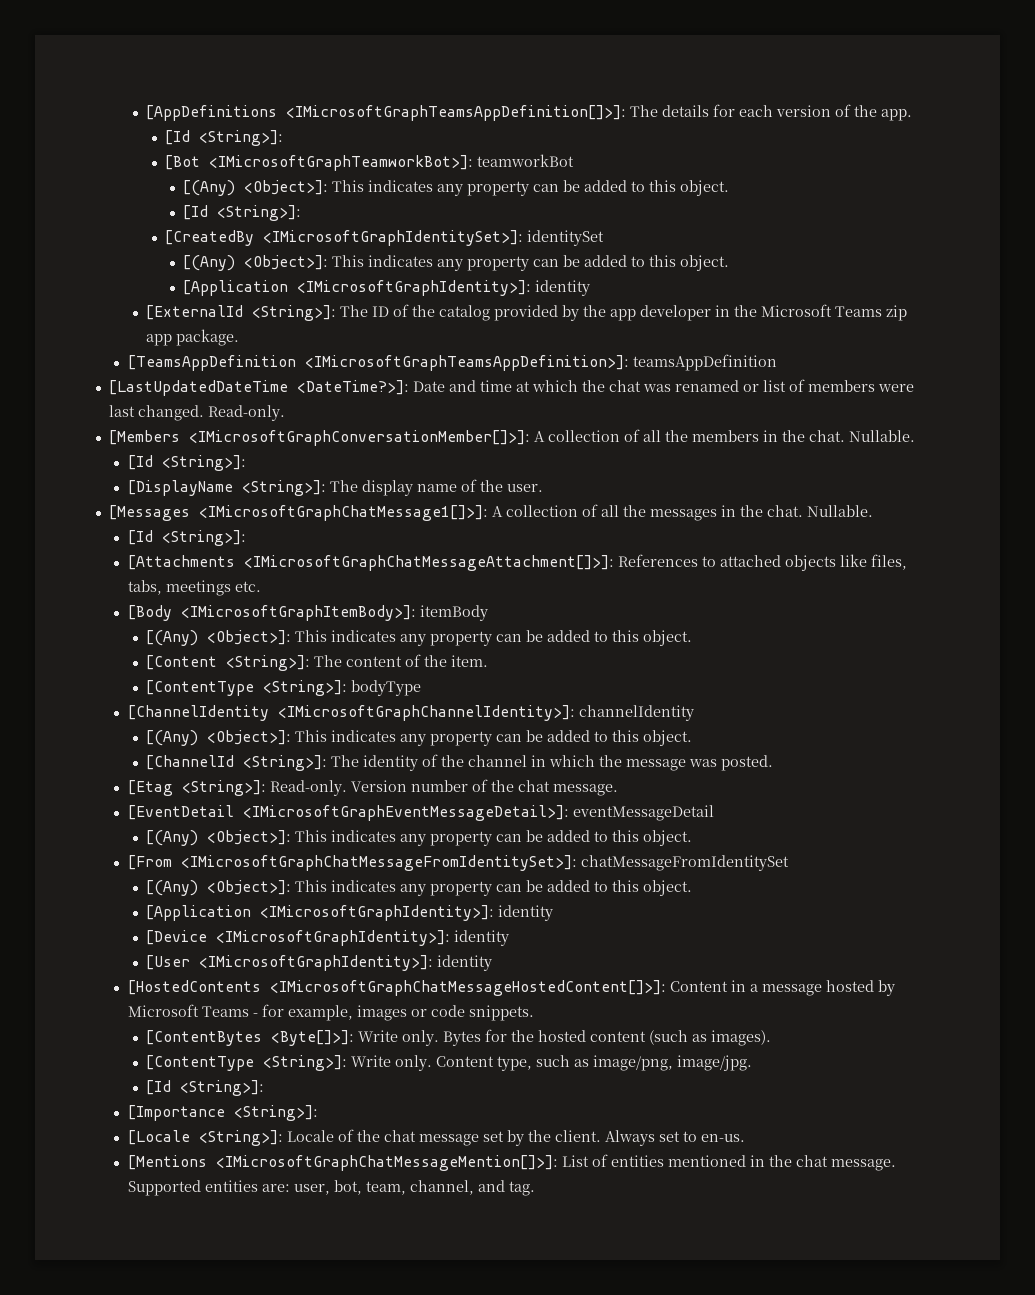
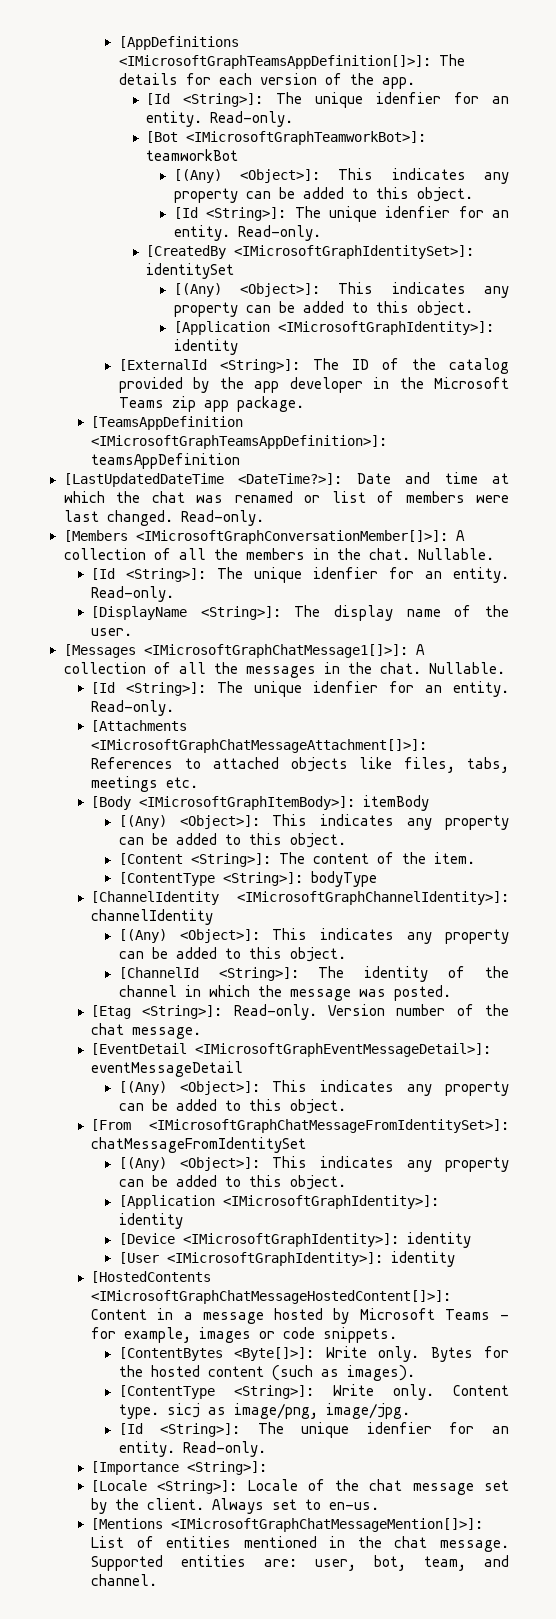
  [AppDefinitions <IMicrosoftGraphTeamsAppDefinition[]>]: The details for each version of the app.
- [Id <String>]:
+ [Id <String>]: The unique idenfier for an entity. Read-only.
  [Bot <IMicrosoftGraphTeamworkBot>]: teamworkBot
  [(Any) <Object>]: This indicates any property can be added to this object.
- [Id <String>]:
+ [Id <String>]: The unique idenfier for an entity. Read-only.
  [Members <IMicrosoftGraphConversationMember[]>]: A collection of all the members in the chat. Nullable.
- [Id <String>]:
+ [Id <String>]: The unique idenfier for an entity. Read-only.
  [Messages <IMicrosoftGraphChatMessage1[]>]: A collection of all the messages in the chat. Nullable.
- [Id <String>]:
+ [Id <String>]: The unique idenfier for an entity. Read-only.
- Content type, such as image/png, image/jpg.
- [Id <String>]:
+ Content type. sicj as image/png, image/jpg.
+ [Id <String>]: The unique idenfier for an entity. Read-only.
- Supported entities are: user, bot, team, channel, and tag.
+ Supported entities are: user, bot, team, and channel.

